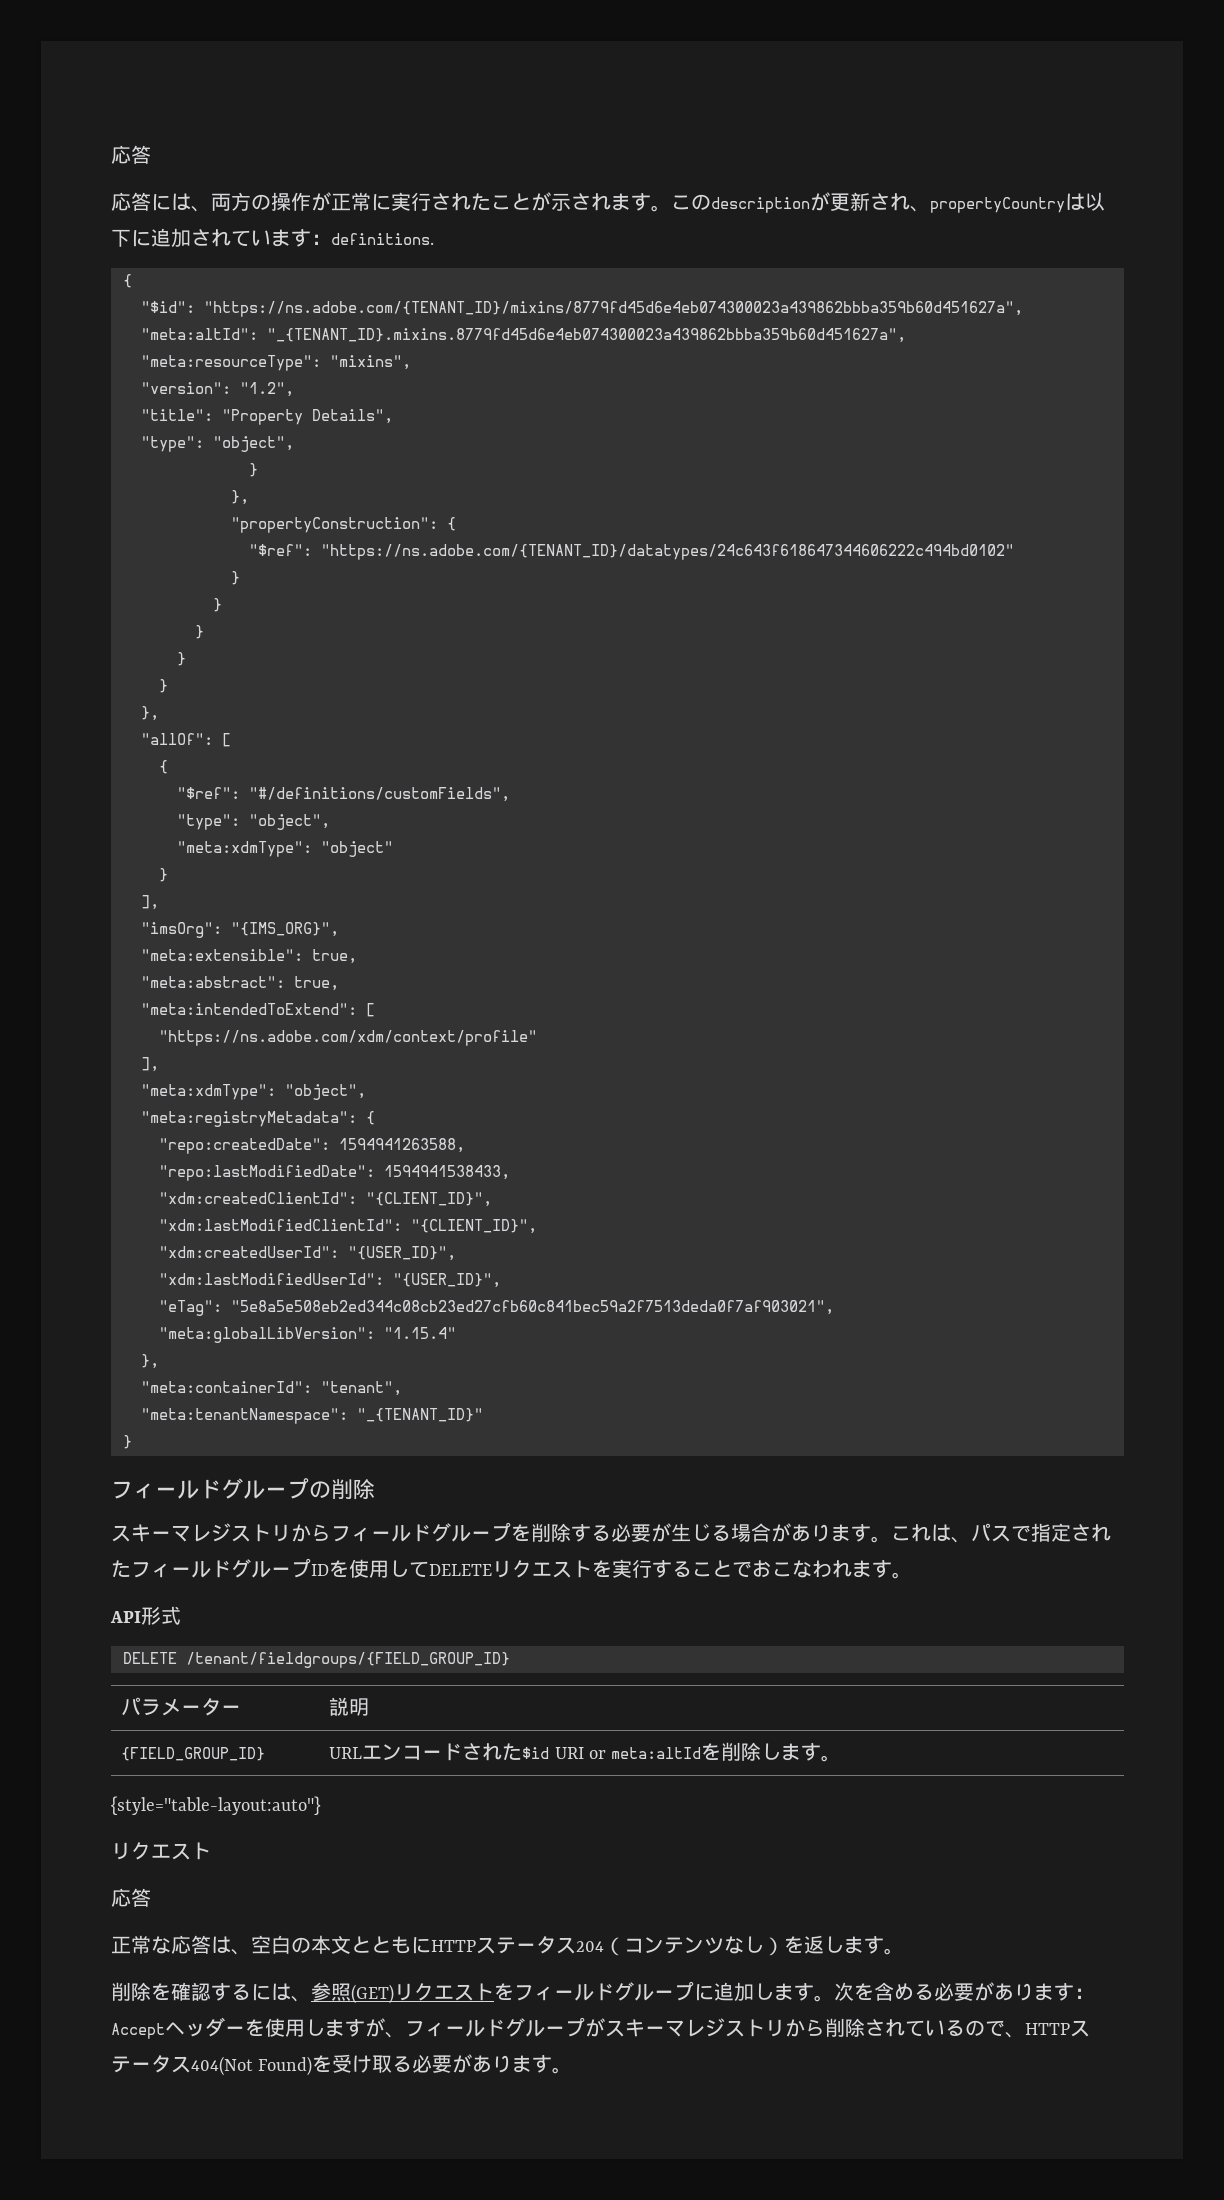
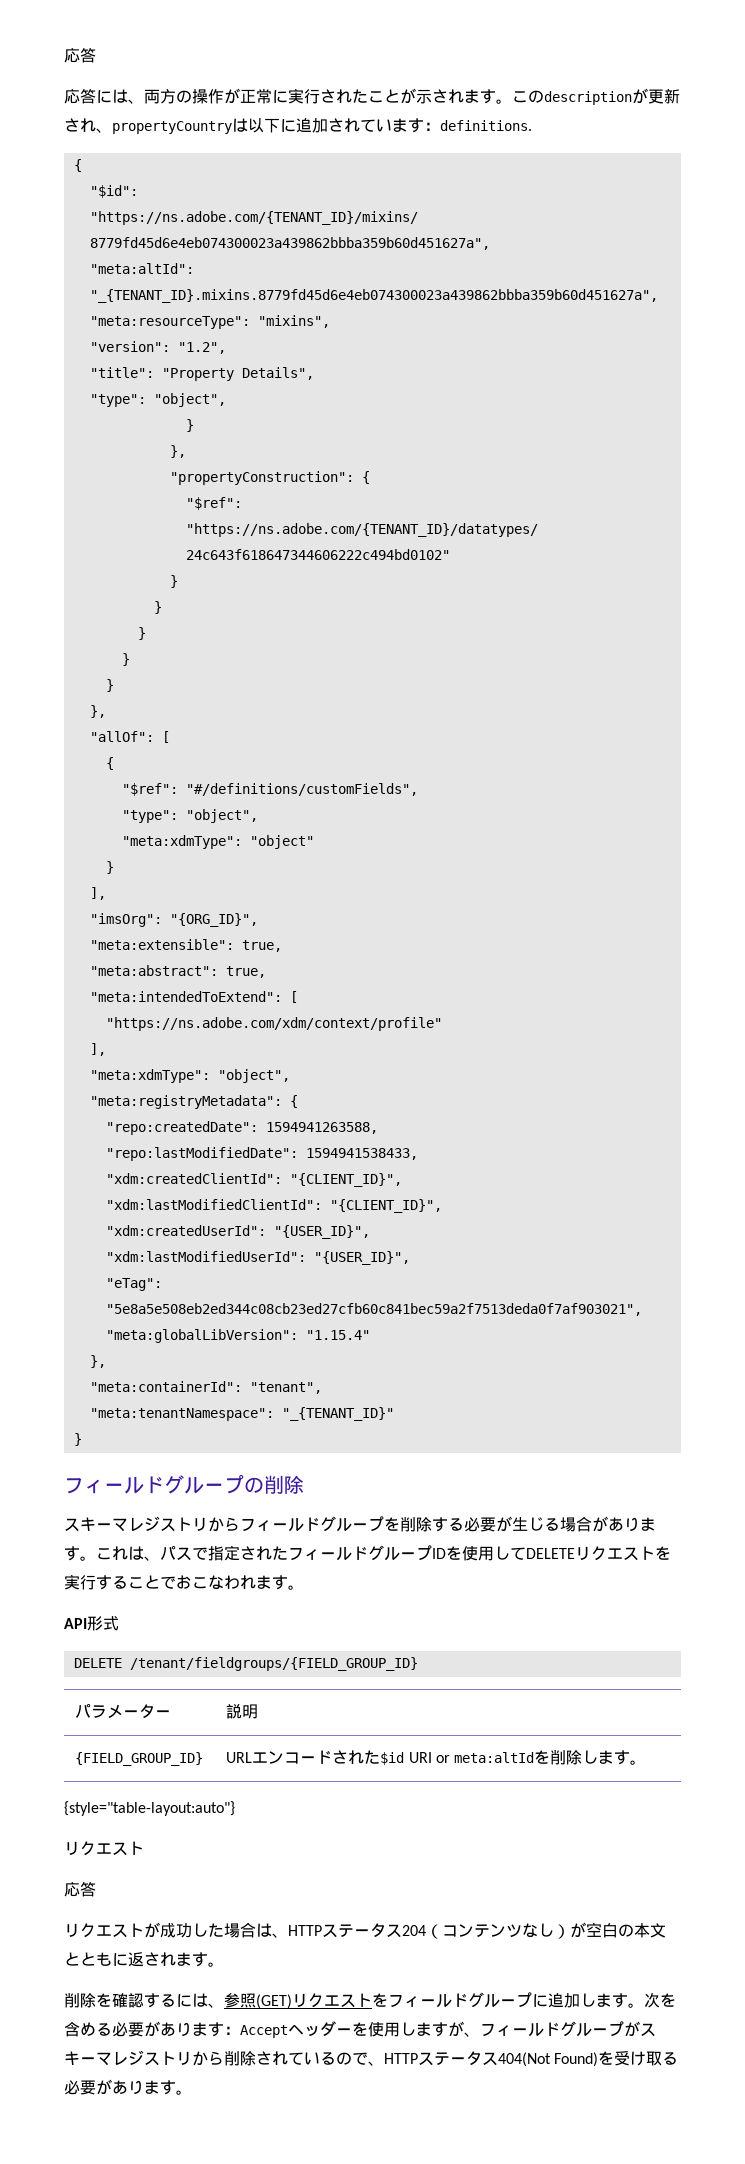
- "imsOrg": "{IMS_ORG}",
+ "imsOrg": "{ORG_ID}",
- 正常な応答は、空白の本文とともにHTTPステータス204（コンテンツなし）を返します。
+ リクエストが成功した場合は、HTTPステータス204（コンテンツなし）が空白の本文とともに返されます。

